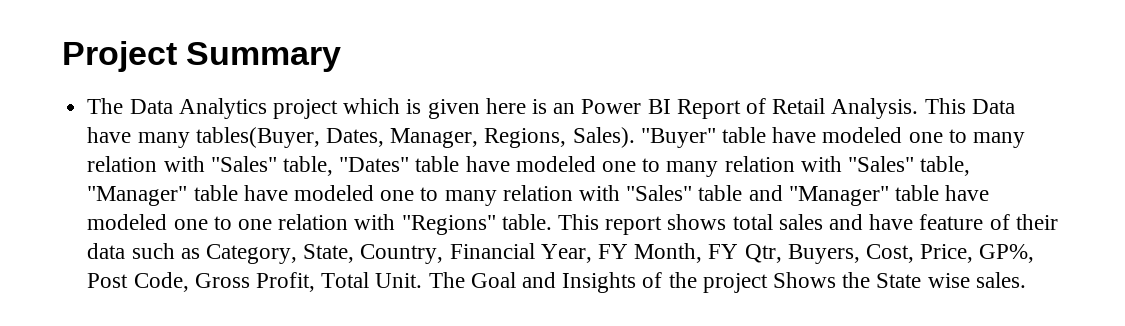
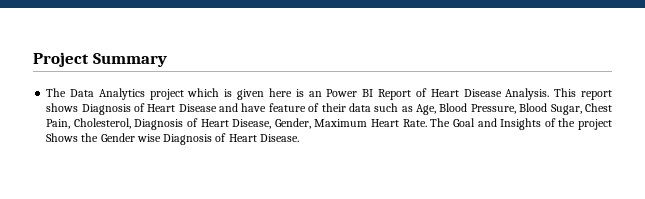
- The Data Analytics project which is given here is an Power BI Report of Retail Analysis. This Data have many tables(Buyer, Dates, Manager, Regions, Sales). "Buyer" table have modeled one to many relation with "Sales" table, "Dates" table have modeled one to many relation with "Sales" table, "Manager" table have modeled one to many relation with "Sales" table and "Manager" table have modeled one to one relation with "Regions" table. This report shows total sales and have feature of their data such as Category, State, Country, Financial Year, FY Month, FY Qtr, Buyers, Cost, Price, GP%, Post Code, Gross Profit, Total Unit.
+ The Data Analytics project which is given here is an Power BI Report of Heart Disease Analysis. This report shows Diagnosis of Heart Disease and have feature of their data such as Age, Blood Pressure, Blood Sugar, Chest Pain, Cholesterol, Diagnosis of Heart Disease, Gender, Maximum Heart Rate.
- The Goal and Insights of the project Shows the State wise sales.
+ The Goal and Insights of the project Shows the Gender wise Diagnosis of Heart Disease.

